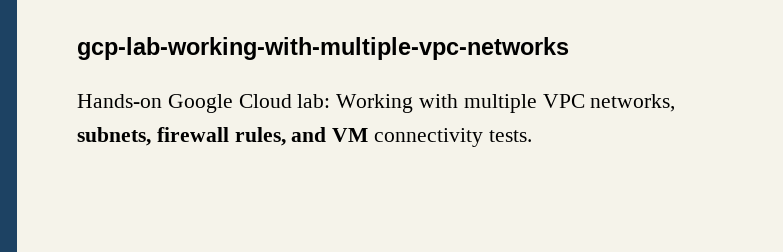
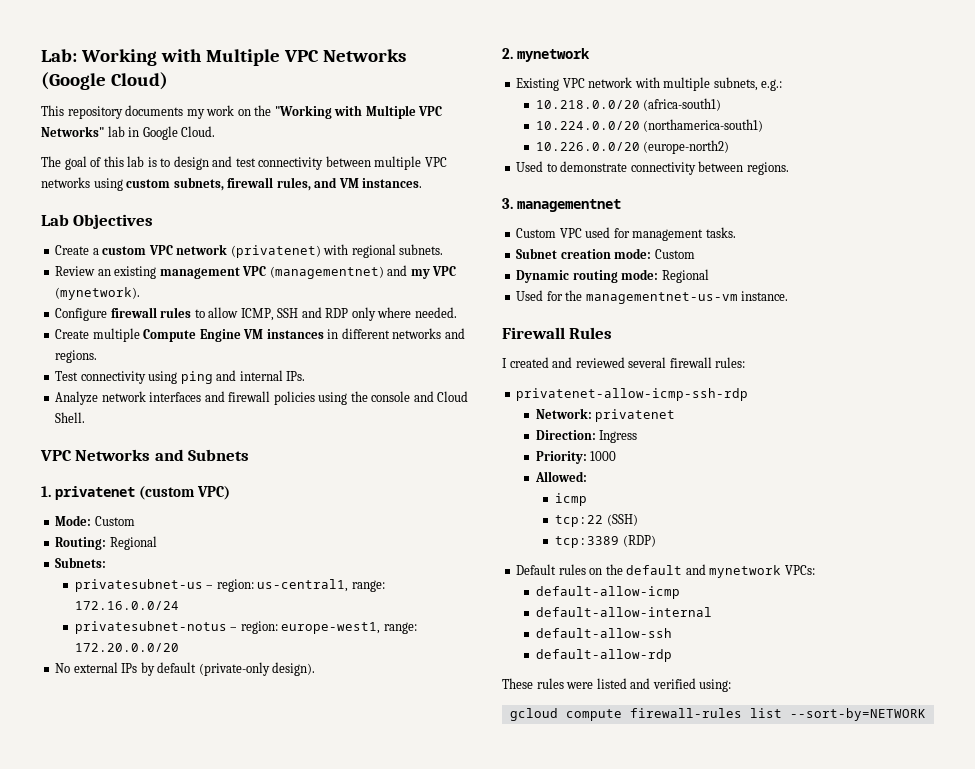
- gcp-lab-working-with-multiple-vpc-networks
- Hands-on Google Cloud lab: Working with multiple VPC networks, subnets, firewall rules, and VM connectivity tests.
+ Lab: Working with Multiple VPC Networks (Google Cloud)
+ This repository documents my work on the "Working with Multiple VPC Networks" lab in Google Cloud.
+ The goal of this lab is to design and test connectivity between multiple VPC networks using custom subnets, firewall rules, and VM instances.
+ Lab Objectives
+ Create a custom VPC network (privatenet) with regional subnets.
+ Review an existing management VPC (managementnet) and my VPC (mynetwork).
+ Configure firewall rules to allow ICMP, SSH and RDP only where needed.
+ Create multiple Compute Engine VM instances in different networks and regions.
+ Test connectivity using ping and internal IPs.
+ Analyze network interfaces and firewall policies using the console and Cloud Shell.
+ VPC Networks and Subnets
+ 1. privatenet (custom VPC)
+ Mode: Custom
+ Routing: Regional
+ Subnets:
+ privatesubnet-us – region: us-central1, range: 172.16.0.0/24
+ privatesubnet-notus – region: europe-west1, range: 172.20.0.0/20
+ No external IPs by default (private-only design).
+ 2. mynetwork
+ Existing VPC network with multiple subnets, e.g.:
+ 10.218.0.0/20 (africa-south1)
+ 10.224.0.0/20 (northamerica-south1)
+ 10.226.0.0/20 (europe-north2)
+ Used to demonstrate connectivity between regions.
+ 3. managementnet
+ Custom VPC used for management tasks.
+ Subnet creation mode: Custom
+ Dynamic routing mode: Regional
+ Used for the managementnet-us-vm instance.
+ Firewall Rules
+ I created and reviewed several firewall rules:
+ privatenet-allow-icmp-ssh-rdp
+ Network: privatenet
+ Direction: Ingress
+ Priority: 1000
+ Allowed:
+ icmp
+ tcp:22 (SSH)
+ tcp:3389 (RDP)
+ Default rules on the default and mynetwork VPCs:
+ default-allow-icmp
+ default-allow-internal
+ default-allow-ssh
+ default-allow-rdp
+ These rules were listed and verified using:
+ gcloud compute firewall-rules list --sort-by=NETWORK

